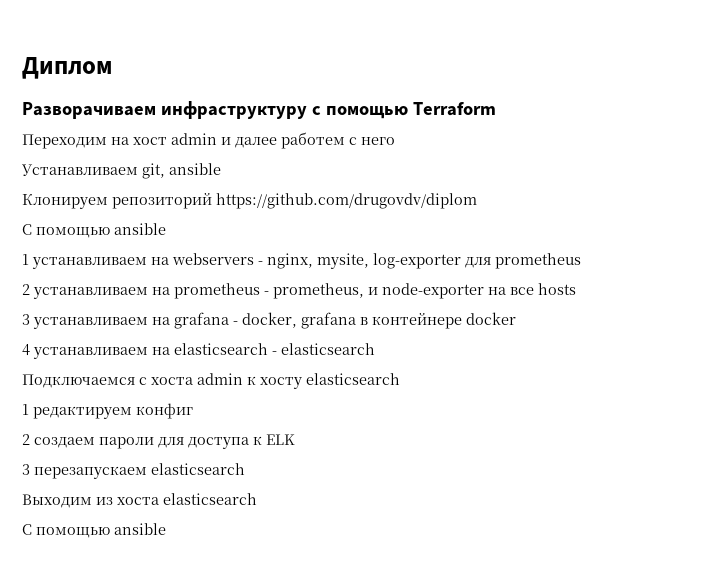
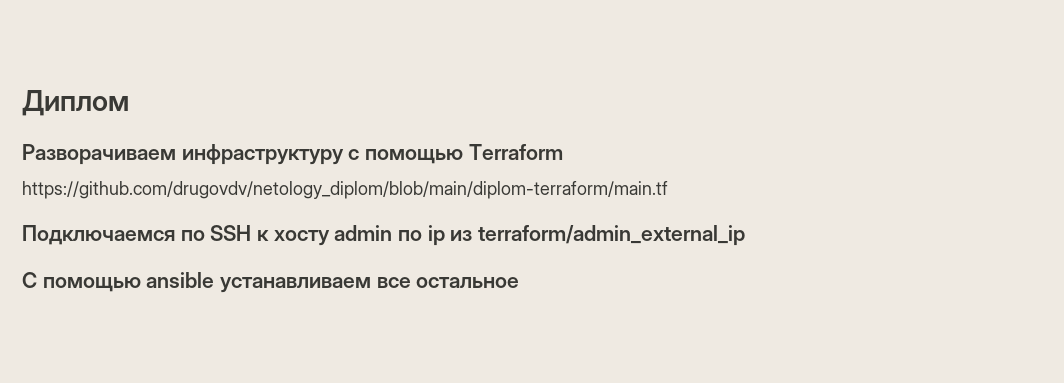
- Переходим на хост admin и далее работем с него
- Устанавливаем git, ansible
- Клонируем репозиторий https://github.com/drugovdv/diplom
- С помощью ansible
- 1 устанавливаем на webservers - nginx, mysite, log-exporter для prometheus
- 2 устанавливаем на prometheus - prometheus, и node-exporter на все hosts
- 3 устанавливаем на grafana - docker, grafana в контейнере docker
- 4 устанавливаем на elasticsearch - elasticsearch
- Подключаемся с хоста admin к хосту elasticsearch
- 1 редактируем конфиг
- 2 создаем пароли для доступа к ELK
- 3 перезапускаем elasticsearch
- Выходим из хоста elasticsearch
- С помощью ansible
+ https://github.com/drugovdv/netology_diplom/blob/main/diplom-terraform/main.tf
+ Подключаемся по SSH к хосту admin по ip из terraform/admin_external_ip
+ С помощью ansible устанавливаем все остальное

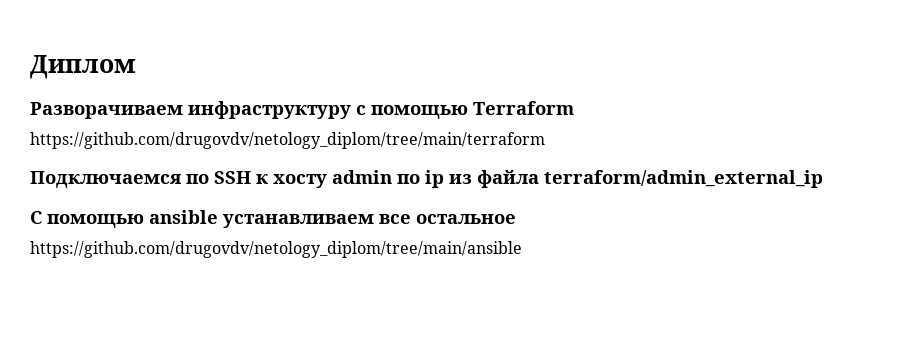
- https://github.com/drugovdv/netology_diplom/blob/main/diplom-terraform/main.tf
+ https://github.com/drugovdv/netology_diplom/tree/main/terraform
- Подключаемся по SSH к хосту admin по ip из terraform/admin_external_ip
+ Подключаемся по SSH к хосту admin по ip из файла terraform/admin_external_ip
+ https://github.com/drugovdv/netology_diplom/tree/main/ansible

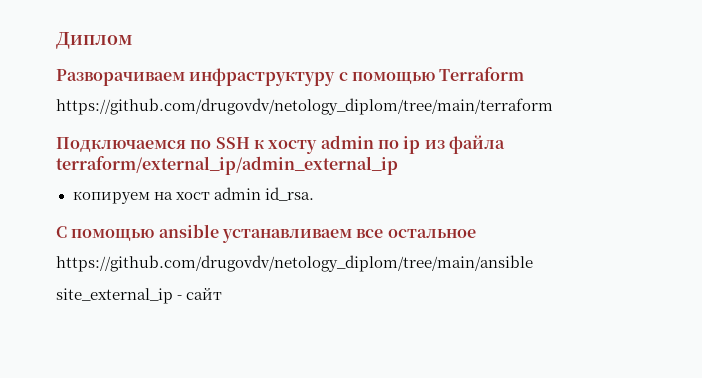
- Подключаемся по SSH к хосту admin по ip из файла terraform/admin_external_ip
+ Подключаемся по SSH к хосту admin по ip из файла terraform/external_ip/admin_external_ip
+ копируем на хост admin id_rsa.
+ site_external_ip - сайт

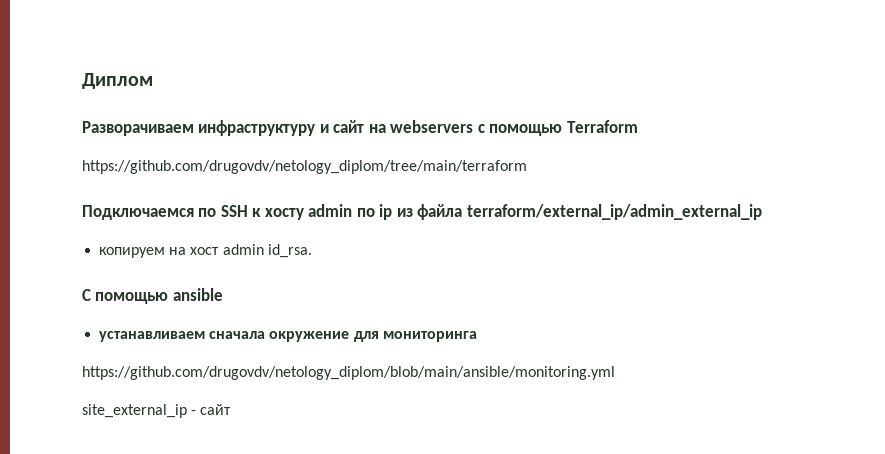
- Разворачиваем инфраструктуру с помощью Terraform
+ Разворачиваем инфраструктуру и сайт на webservers с помощью Terraform
- С помощью ansible устанавливаем все остальное
- https://github.com/drugovdv/netology_diplom/tree/main/ansible
+ С помощью ansible
+ устанавливаем сначала окружение для мониторинга
+ https://github.com/drugovdv/netology_diplom/blob/main/ansible/monitoring.yml

